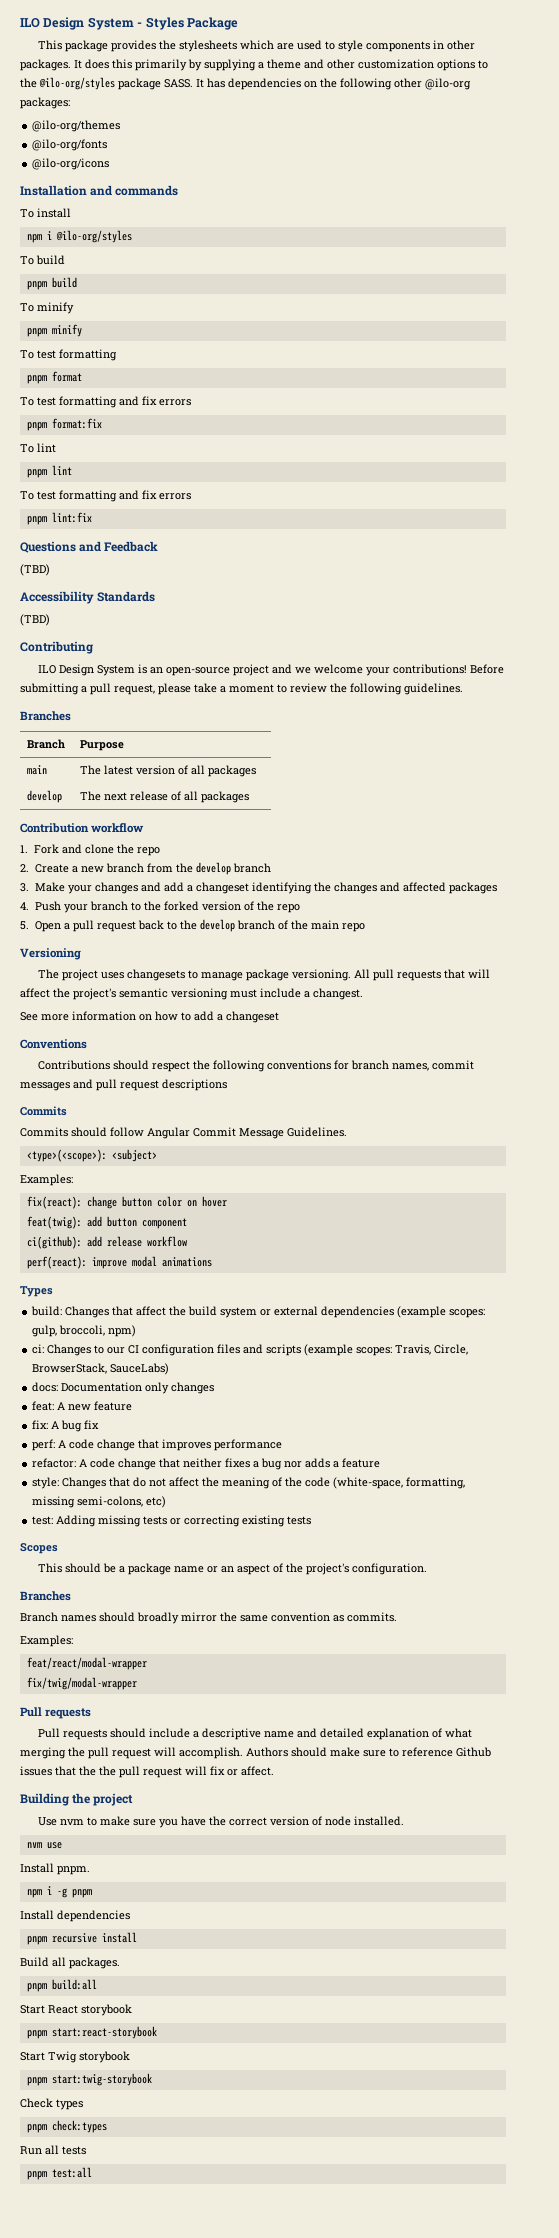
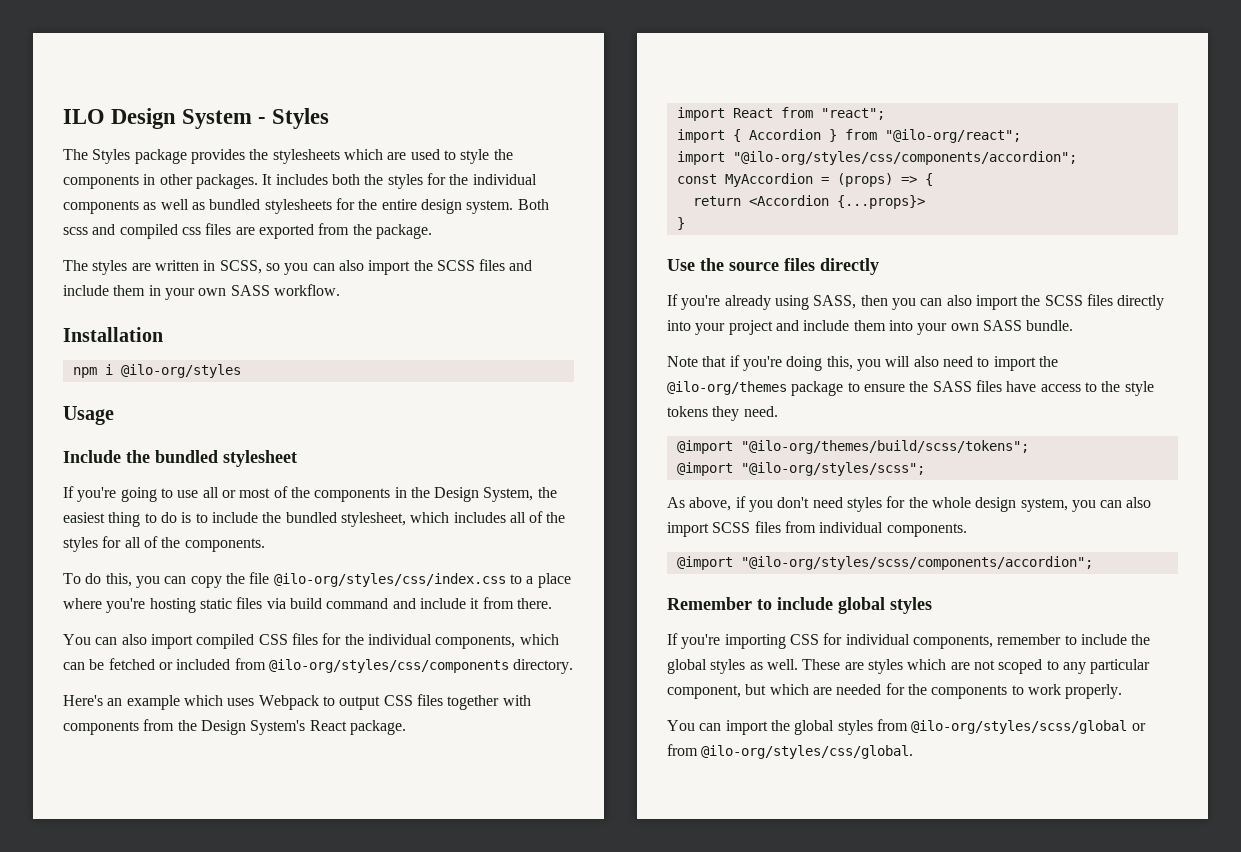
- ILO Design System - Styles Package
- This package provides the stylesheets which are used to style components in other packages.
+ ILO Design System - Styles
+ The Styles package provides the stylesheets which are used to style the components in other packages.
- It does this primarily by supplying a theme and other customization options to the @ilo-org/styles package SASS. It has dependencies on the following other @ilo-org packages:
- @ilo-org/themes
- @ilo-org/fonts
- @ilo-org/icons
- Installation and commands
- To install
+ It includes both the styles for the individual components as well as bundled stylesheets for the entire design system. Both scss and compiled css files are exported from the package.
+ The styles are written in SCSS, so you can also import the SCSS files and include them in your own SASS workflow.
+ Installation
  npm i @ilo-org/styles
- To build
- pnpm build
- To minify
- pnpm minify
- To test formatting
- pnpm format
- To test formatting and fix errors
- pnpm format:fix
- To lint
- pnpm lint
- To test formatting and fix errors
- pnpm lint:fix
- Questions and Feedback
- (TBD)
- Accessibility Standards
- (TBD)
- Contributing
- ILO Design System is an open-source project and we welcome your contributions! Before submitting a pull request, please take a moment to review the following guidelines.
- Branches
- Branch | Purpose
- main | The latest version of all packages
- develop | The next release of all packages
- Contribution workflow
- 1. Fork and clone the repo
- 2. Create a new branch from the develop branch
- 3. Make your changes and add a changeset identifying the changes and affected packages
- 4. Push your branch to the forked version of the repo
- 5. Open a pull request back to the develop branch of the main repo
- Versioning
- The project uses changesets to manage package versioning. All pull requests that will affect the project's semantic versioning must include a changest.
- See more information on how to add a changeset
- Conventions
- Contributions should respect the following conventions for branch names, commit messages and pull request descriptions
- Commits
- Commits should follow Angular Commit Message Guidelines.
- <type>(<scope>): <subject>
- Examples:
- fix(react): change button color on hover
- feat(twig): add button component
- ci(github): add release workflow
- perf(react): improve modal animations
- Types
- build: Changes that affect the build system or external dependencies (example scopes: gulp, broccoli, npm)
- ci: Changes to our CI configuration files and scripts (example scopes: Travis, Circle, BrowserStack, SauceLabs)
- docs: Documentation only changes
- feat: A new feature
- fix: A bug fix
- perf: A code change that improves performance
- refactor: A code change that neither fixes a bug nor adds a feature
- style: Changes that do not affect the meaning of the code (white-space, formatting, missing semi-colons, etc)
- test: Adding missing tests or correcting existing tests
- Scopes
- This should be a package name or an aspect of the project's configuration.
- Branches
- Branch names should broadly mirror the same convention as commits.
- Examples:
- feat/react/modal-wrapper
- fix/twig/modal-wrapper
- Pull requests
- Pull requests should include a descriptive name and detailed explanation of what merging the pull request will accomplish. Authors should make sure to reference Github issues that the the pull request will fix or affect.
- Building the project
- Use nvm to make sure you have the correct version of node installed.
- nvm use
- Install pnpm.
- npm i -g pnpm
- Install dependencies
- pnpm recursive install
- Build all packages.
- pnpm build:all
- Start React storybook
- pnpm start:react-storybook
- Start Twig storybook
- pnpm start:twig-storybook
- Check types
- pnpm check:types
- Run all tests
- pnpm test:all
+ Usage
+ Include the bundled stylesheet
+ If you're going to use all or most of the components in the Design System, the easiest thing to do is to include the bundled stylesheet, which includes all of the styles for all of the components.
+ To do this, you can copy the file @ilo-org/styles/css/index.css to a place where you're hosting static files via build command and include it from there.
+ You can also import compiled CSS files for the individual components, which can be fetched or included from @ilo-org/styles/css/components directory.
+ Here's an example which uses Webpack to output CSS files together with components from the Design System's React package.
+ import React from "react";
+ import { Accordion } from "@ilo-org/react";
+ import "@ilo-org/styles/css/components/accordion";
+ const MyAccordion = (props) => {
+ return <Accordion {...props}>
+ }
+ Use the source files directly
+ If you're already using SASS, then you can also import the SCSS files directly into your project and include them into your own SASS bundle.
+ Note that if you're doing this, you will also need to import the @ilo-org/themes package to ensure the SASS files have access to the style tokens they need.
+ @import "@ilo-org/themes/build/scss/tokens";
+ @import "@ilo-org/styles/scss";
+ As above, if you don't need styles for the whole design system, you can also import SCSS files from individual components.
+ @import "@ilo-org/styles/scss/components/accordion";
+ Remember to include global styles
+ If you're importing CSS for individual components, remember to include the global styles as well. These are styles which are not scoped to any particular component, but which are needed for the components to work properly.
+ You can import the global styles from @ilo-org/styles/scss/global or from @ilo-org/styles/css/global.

